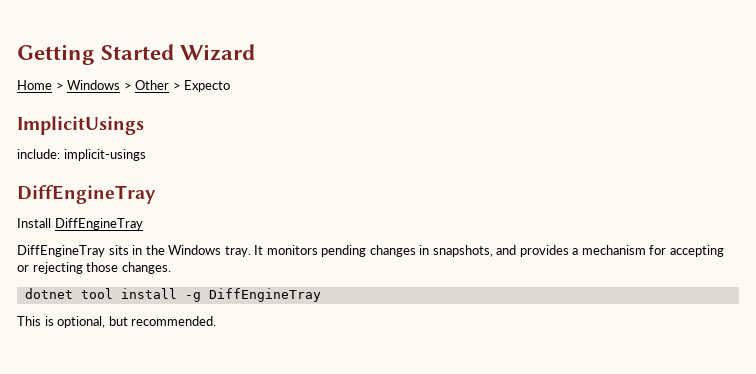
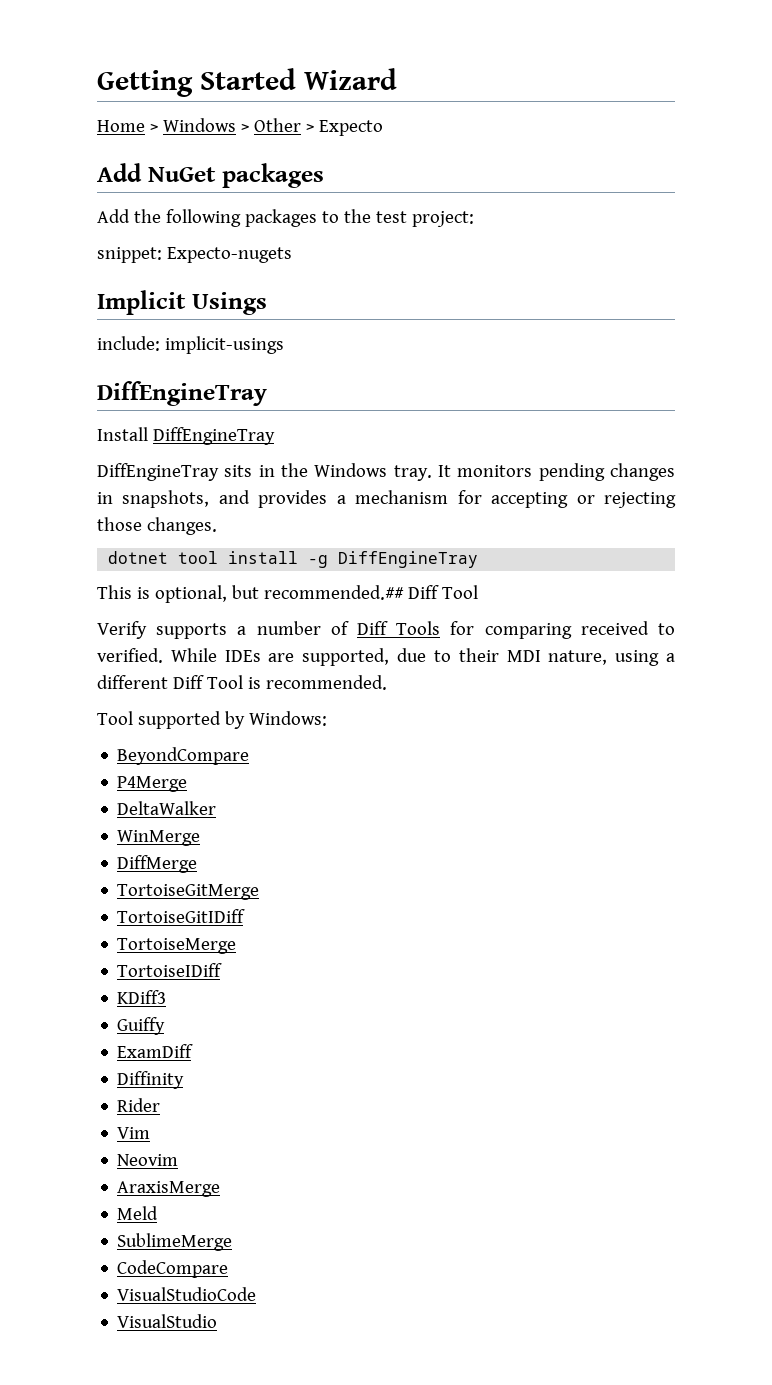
- ImplicitUsings
+ Add NuGet packages
+ Add the following packages to the test project:
+ snippet: Expecto-nugets
+ Implicit Usings
- This is optional, but recommended.
+ This is optional, but recommended.## Diff Tool
+ Verify supports a number of Diff Tools for comparing received to verified. While IDEs are supported, due to their MDI nature, using a different Diff Tool is recommended.
+ Tool supported by Windows:
+ BeyondCompare
+ P4Merge
+ DeltaWalker
+ WinMerge
+ DiffMerge
+ TortoiseGitMerge
+ TortoiseGitIDiff
+ TortoiseMerge
+ TortoiseIDiff
+ KDiff3
+ Guiffy
+ ExamDiff
+ Diffinity
+ Rider
+ Vim
+ Neovim
+ AraxisMerge
+ Meld
+ SublimeMerge
+ CodeCompare
+ VisualStudioCode
+ VisualStudio

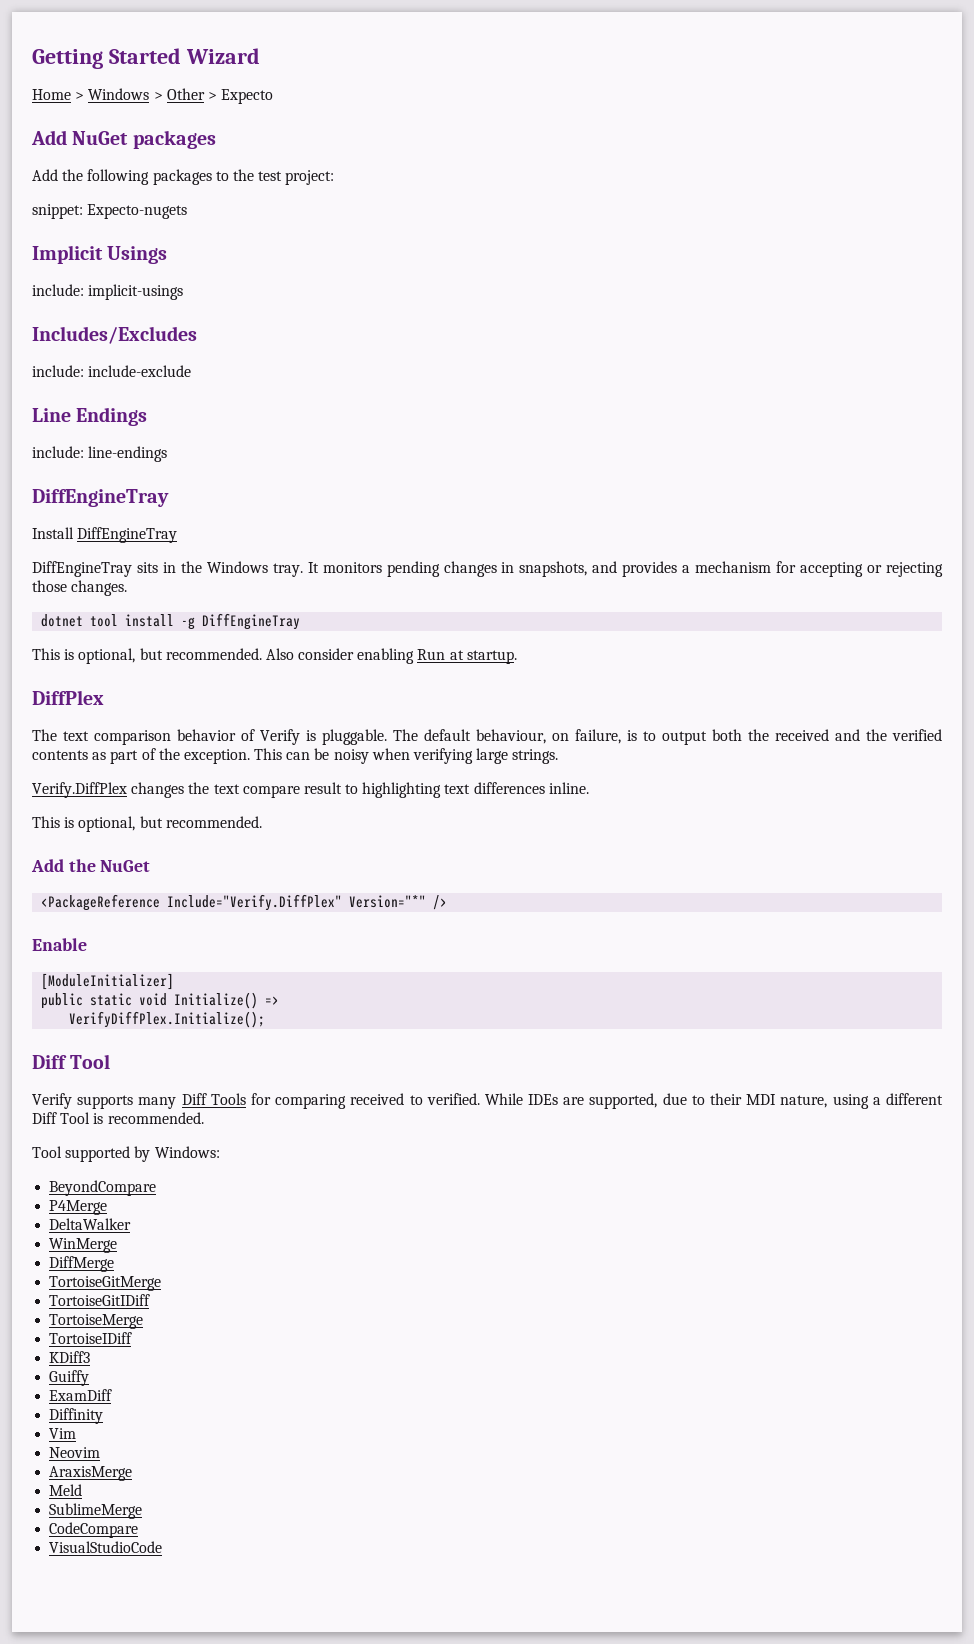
+ Includes/Excludes
+ include: include-exclude
+ Line Endings
+ include: line-endings
- This is optional, but recommended.## Diff Tool
+ This is optional, but recommended. Also consider enabling Run at startup.
+ DiffPlex
+ The text comparison behavior of Verify is pluggable. The default behaviour, on failure, is to output both the received and the verified contents as part of the exception. This can be noisy when verifying large strings.
+ Verify.DiffPlex changes the text compare result to highlighting text differences inline.
+ This is optional, but recommended.
+ Add the NuGet
+ <PackageReference Include="Verify.DiffPlex" Version="*" />
+ Enable
+ [ModuleInitializer]
+ public static void Initialize() =>
+ VerifyDiffPlex.Initialize();
+ Diff Tool
- Verify supports a number of Diff Tools for comparing received to verified.
+ Verify supports many Diff Tools for comparing received to verified.
- Rider
- VisualStudio

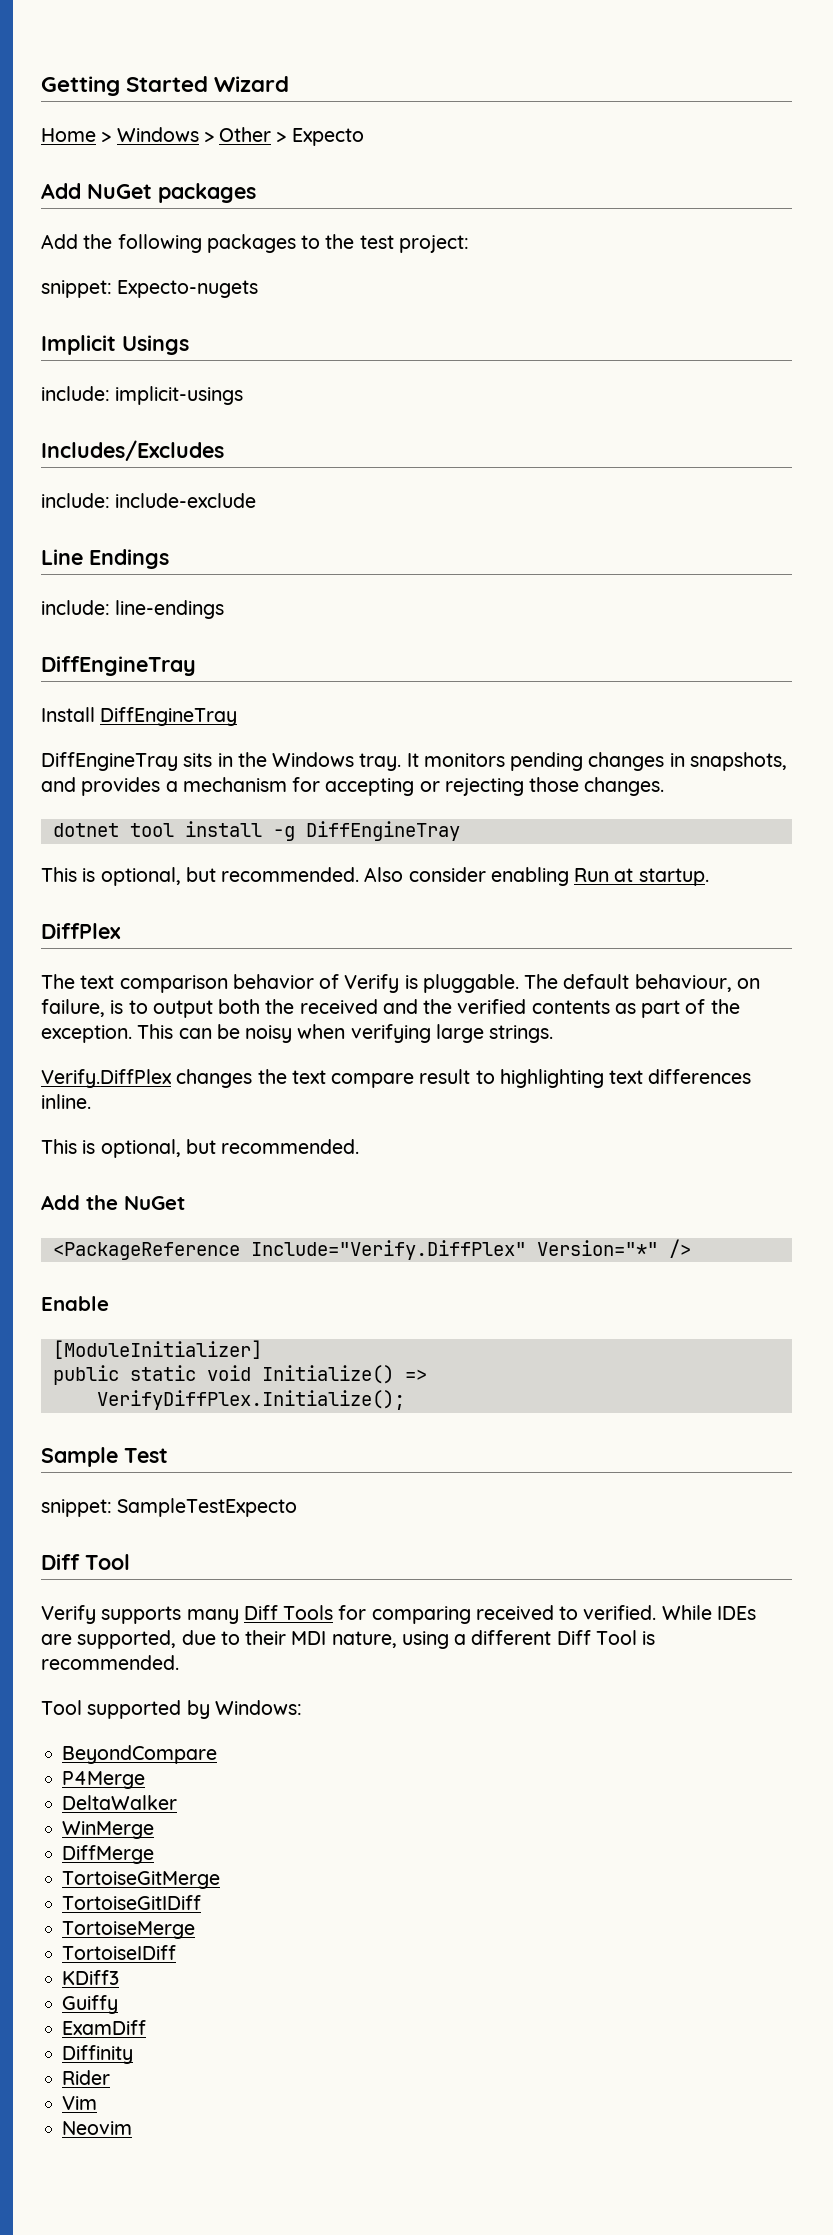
+ Sample Test
+ snippet: SampleTestExpecto
+ Rider
- AraxisMerge
- Meld
- SublimeMerge
- CodeCompare
- VisualStudioCode

